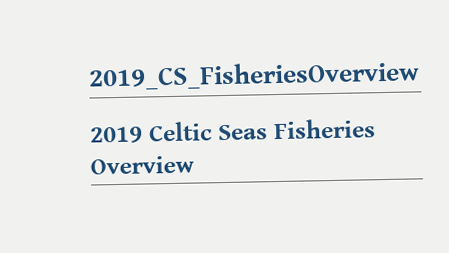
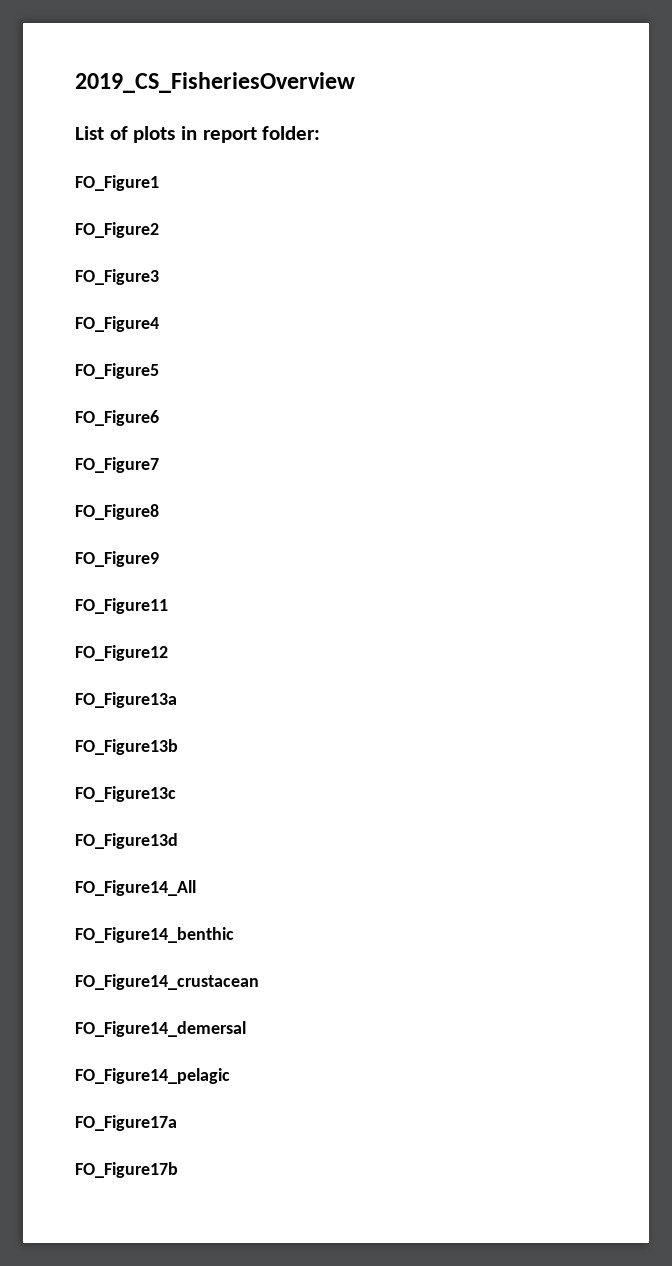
- 2019 Celtic Seas Fisheries Overview
+ List of plots in report folder:
+ FO_Figure1
+ FO_Figure2
+ FO_Figure3
+ FO_Figure4
+ FO_Figure5
+ FO_Figure6
+ FO_Figure7
+ FO_Figure8
+ FO_Figure9
+ FO_Figure11
+ FO_Figure12
+ FO_Figure13a
+ FO_Figure13b
+ FO_Figure13c
+ FO_Figure13d
+ FO_Figure14_All
+ FO_Figure14_benthic
+ FO_Figure14_crustacean
+ FO_Figure14_demersal
+ FO_Figure14_pelagic
+ FO_Figure17a
+ FO_Figure17b

